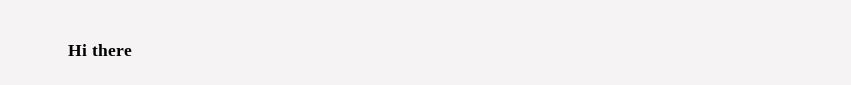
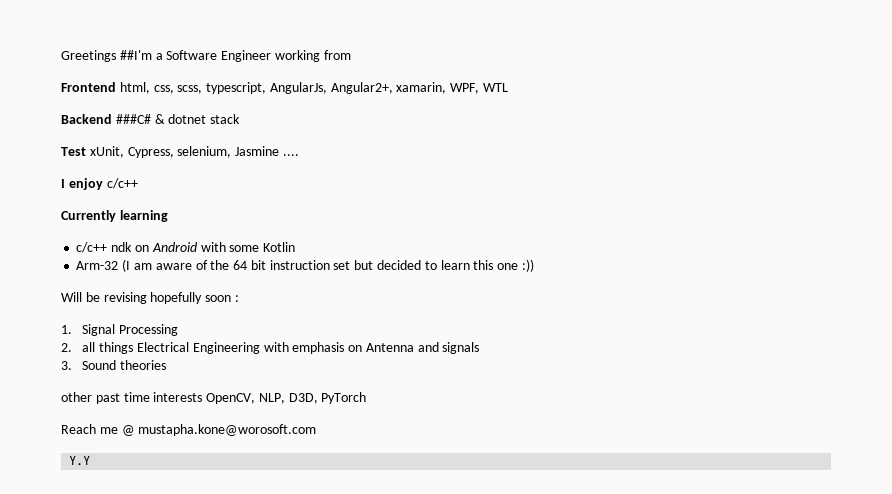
- Hi there
+ Greetings ##I'm a Software Engineer working from
+ Frontend html, css, scss, typescript, AngularJs, Angular2+, xamarin, WPF, WTL
+ Backend ###C# & dotnet stack
+ Test xUnit, Cypress, selenium, Jasmine ....
+ I enjoy c/c++
+ Currently learning
+ c/c++ ndk on Android with some Kotlin
+ Arm-32 (I am aware of the 64 bit instruction set but decided to learn this one :))
+ Will be revising hopefully soon :
+ 1. Signal Processing
+ 2. all things Electrical Engineering with emphasis on Antenna and signals
+ 3. Sound theories
+ other past time interests OpenCV, NLP, D3D, PyTorch
+ Reach me @ mustapha.kone@worosoft.com
+ Y.Y

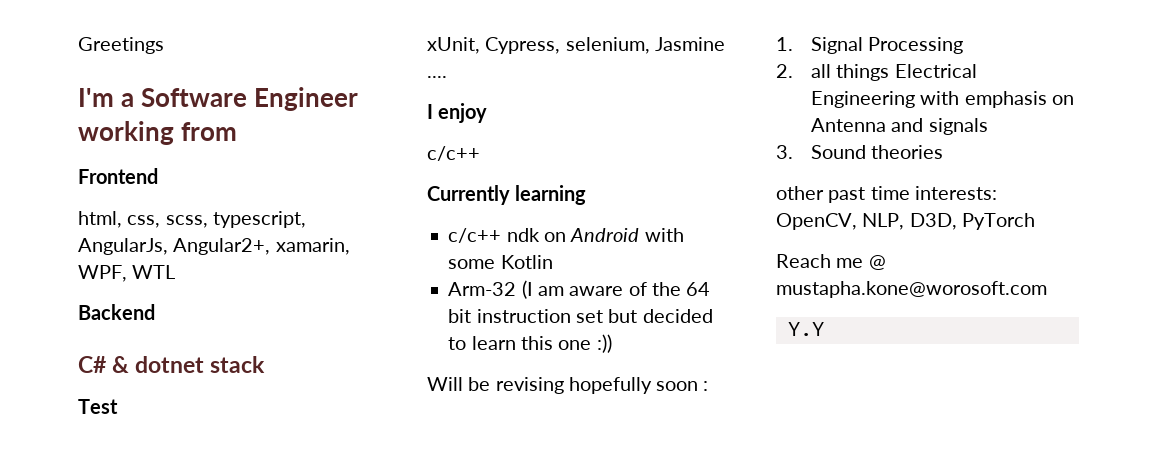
- Greetings ##I'm a Software Engineer working from
+ Greetings
+ I'm a Software Engineer working from
- Frontend html, css, scss, typescript, AngularJs, Angular2+, xamarin, WPF, WTL
+ Frontend
+ html, css, scss, typescript, AngularJs, Angular2+, xamarin, WPF, WTL
- Backend ###C# & dotnet stack
+ Backend
+ C# & dotnet stack
- Test xUnit, Cypress, selenium, Jasmine ....
+ Test
+ xUnit, Cypress, selenium, Jasmine ....
- I enjoy c/c++
+ I enjoy
+ c/c++
- other past time interests OpenCV, NLP, D3D, PyTorch
+ other past time interests: OpenCV, NLP, D3D, PyTorch

